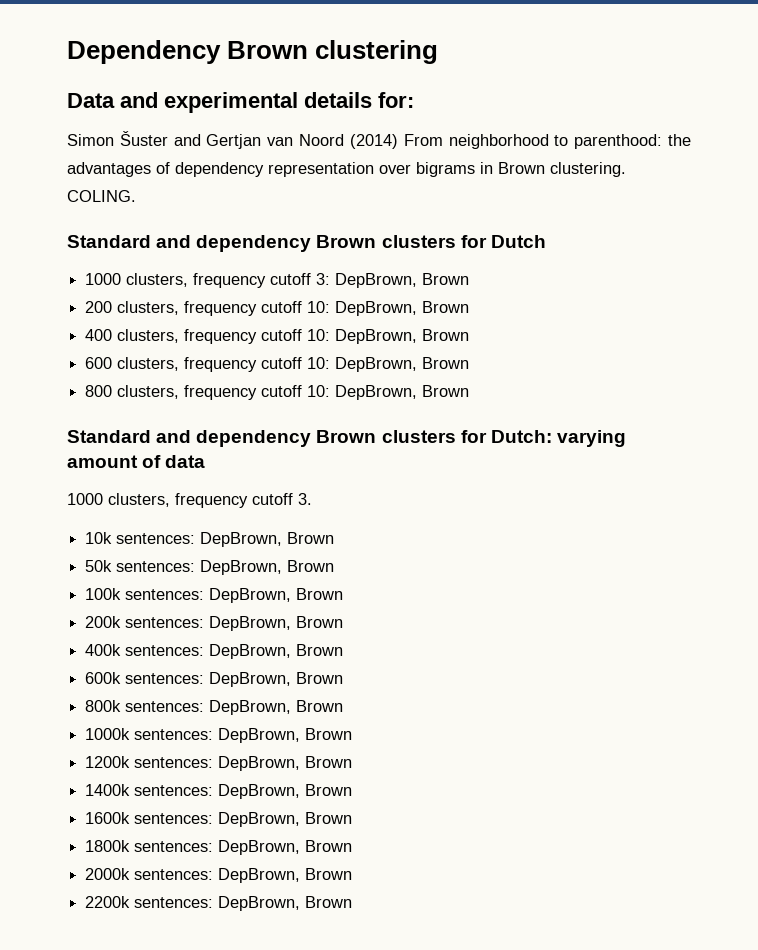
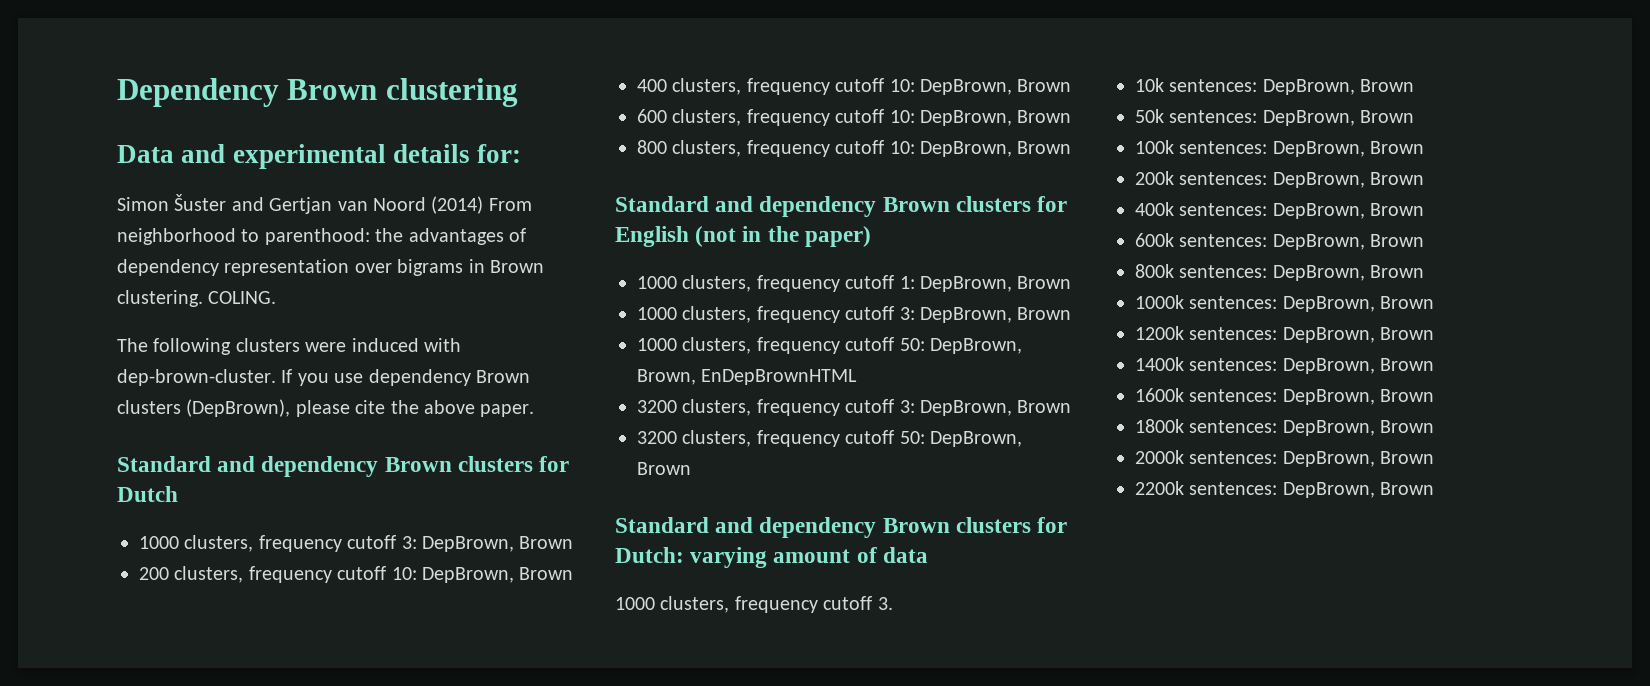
+ The following clusters were induced with dep-brown-cluster. If you use dependency Brown clusters (DepBrown), please cite the above paper.
+ Standard and dependency Brown clusters for English (not in the paper)
+ 1000 clusters, frequency cutoff 1: DepBrown, Brown
+ 1000 clusters, frequency cutoff 3: DepBrown, Brown
+ 1000 clusters, frequency cutoff 50: DepBrown, Brown, EnDepBrownHTML
+ 3200 clusters, frequency cutoff 3: DepBrown, Brown
+ 3200 clusters, frequency cutoff 50: DepBrown, Brown

